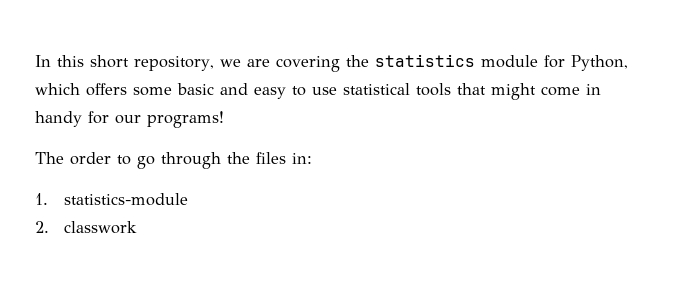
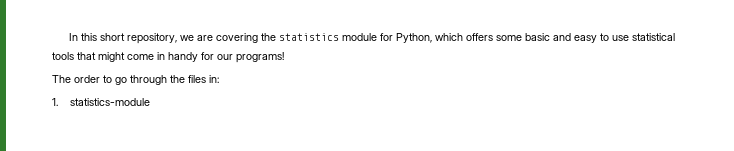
- 2. classwork

